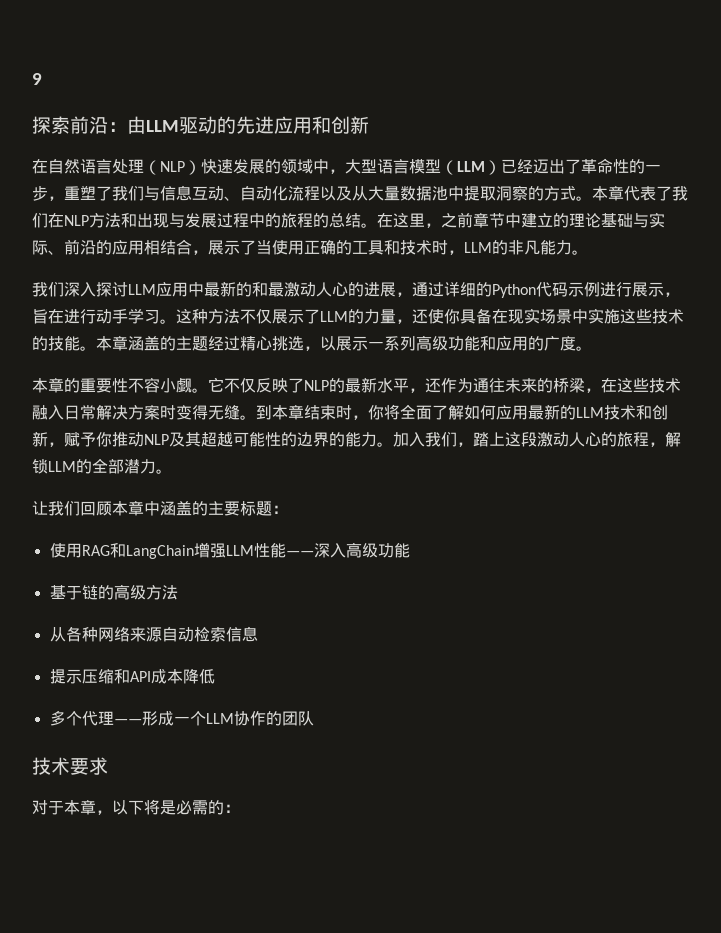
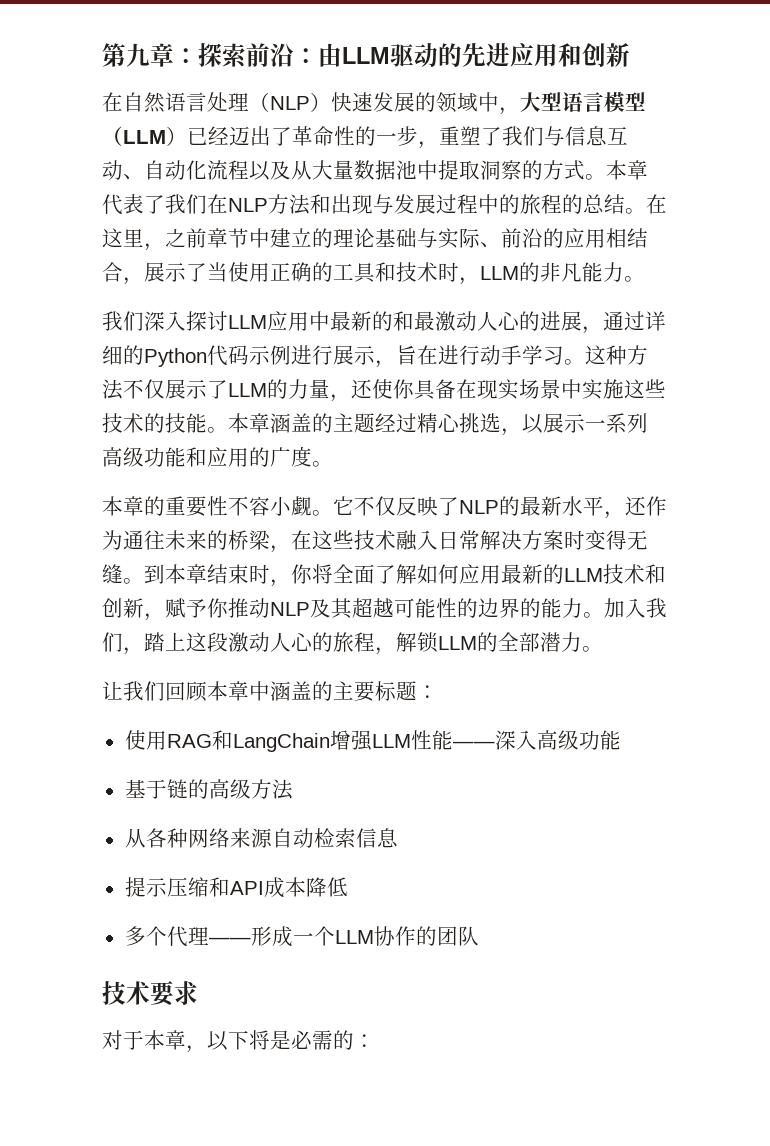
- 9
- 探索前沿：由LLM驱动的先进应用和创新
+ 第九章：探索前沿：由LLM驱动的先进应用和创新

